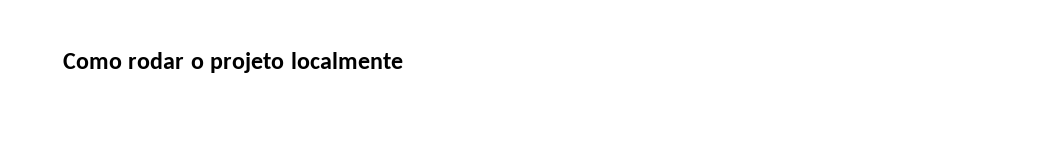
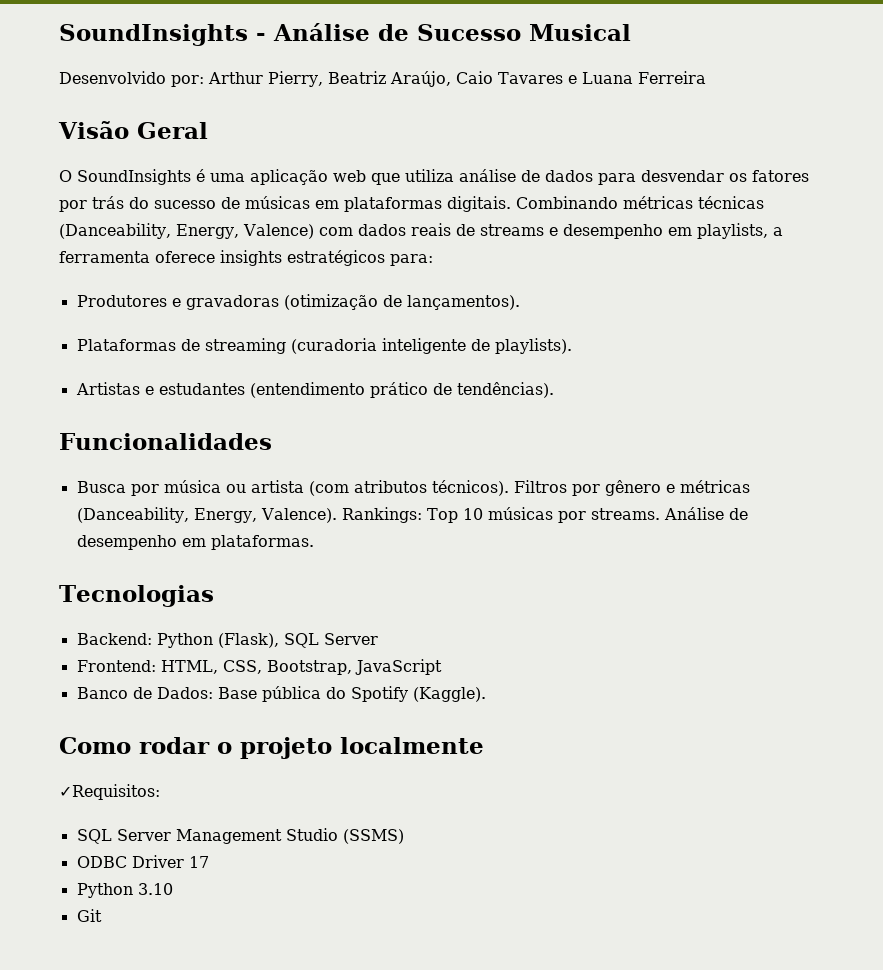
+ SoundInsights - Análise de Sucesso Musical
+ Desenvolvido por: Arthur Pierry, Beatriz Araújo, Caio Tavares e Luana Ferreira
+ Visão Geral
+ O SoundInsights é uma aplicação web que utiliza análise de dados para desvendar os fatores por trás do sucesso de músicas em plataformas digitais. Combinando métricas técnicas (Danceability, Energy, Valence) com dados reais de streams e desempenho em playlists, a ferramenta oferece insights estratégicos para:
+ Produtores e gravadoras (otimização de lançamentos).
+ Plataformas de streaming (curadoria inteligente de playlists).
+ Artistas e estudantes (entendimento prático de tendências).
+ Funcionalidades
+ Busca por música ou artista (com atributos técnicos). Filtros por gênero e métricas (Danceability, Energy, Valence). Rankings: Top 10 músicas por streams. Análise de desempenho em plataformas.
+ Tecnologias
+ Backend: Python (Flask), SQL Server
+ Frontend: HTML, CSS, Bootstrap, JavaScript
+ Banco de Dados: Base pública do Spotify (Kaggle).
+ ✓Requisitos:
+ SQL Server Management Studio (SSMS)
+ ODBC Driver 17
+ Python 3.10
+ Git

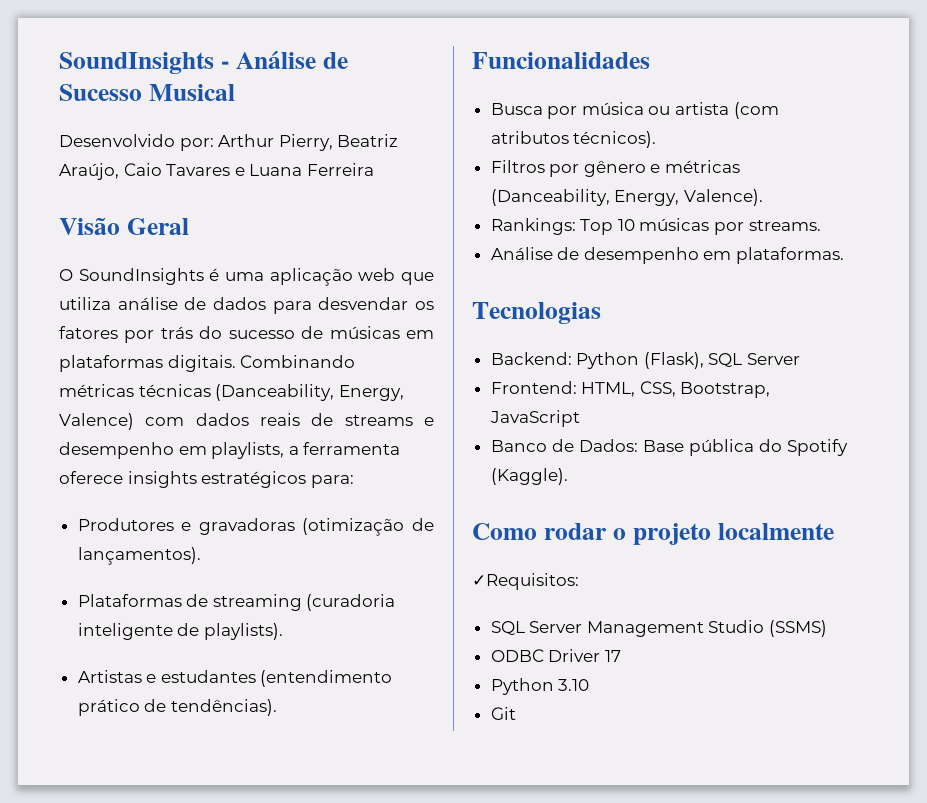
- Busca por música ou artista (com atributos técnicos). Filtros por gênero e métricas (Danceability, Energy, Valence). Rankings: Top 10 músicas por streams. Análise de desempenho em plataformas.
+ Busca por música ou artista (com atributos técnicos).
+ Filtros por gênero e métricas (Danceability, Energy, Valence).
+ Rankings: Top 10 músicas por streams.
+ Análise de desempenho em plataformas.

